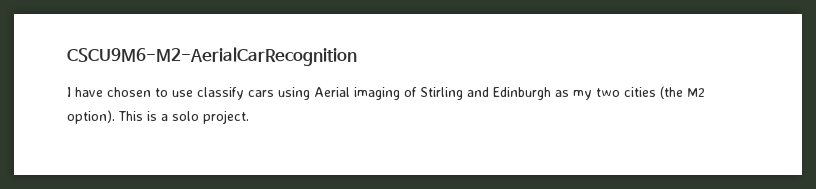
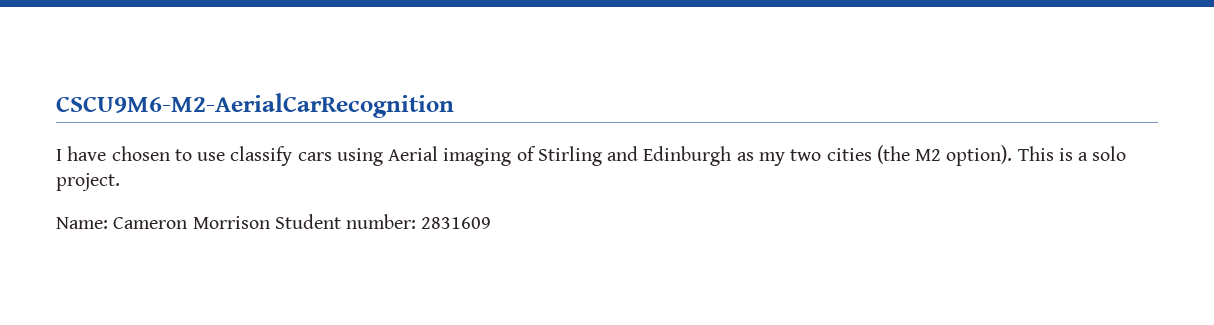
+ Name: Cameron Morrison Student number: 2831609

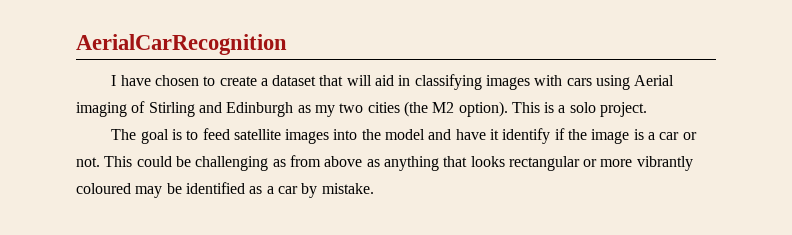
- CSCU9M6-M2-AerialCarRecognition
+ AerialCarRecognition
- I have chosen to use classify cars using Aerial imaging of Stirling and Edinburgh as my two cities (the M2 option).
+ I have chosen to create a dataset that will aid in classifying images with cars using Aerial imaging of Stirling and Edinburgh as my two cities (the M2 option).
- Name: Cameron Morrison Student number: 2831609
+ The goal is to feed satellite images into the model and have it identify if the image is a car or not. This could be challenging as from above as anything that looks rectangular or more vibrantly coloured may be identified as a car by mistake.

